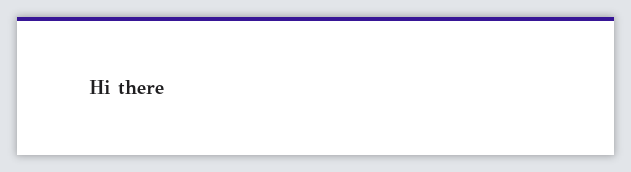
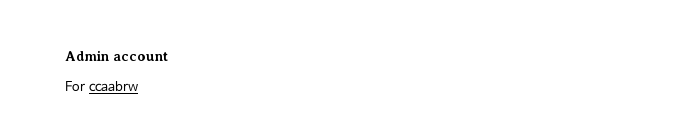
- Hi there
+ Admin account
+ For ccaabrw

